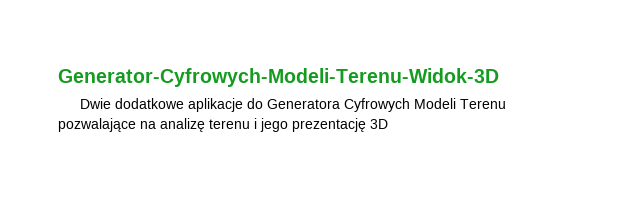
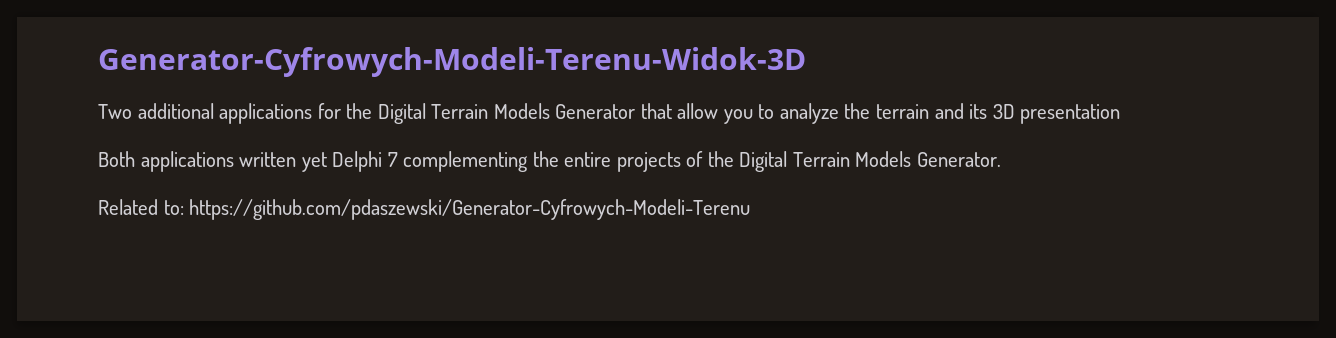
- Dwie dodatkowe aplikacje do Generatora Cyfrowych Modeli Terenu pozwalające na analizę terenu i jego prezentację 3D
+ Two additional applications for the Digital Terrain Models Generator that allow you to analyze the terrain and its 3D presentation
+ Both applications written yet Delphi 7 complementing the entire projects of the Digital Terrain Models Generator.
+ Related to: https://github.com/pdaszewski/Generator-Cyfrowych-Modeli-Terenu

